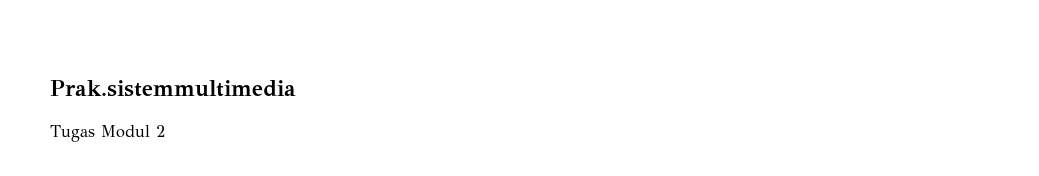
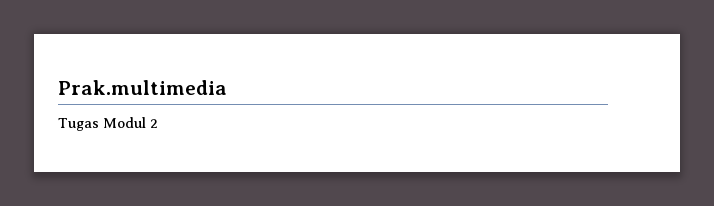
- Prak.sistemmultimedia
+ Prak.multimedia

